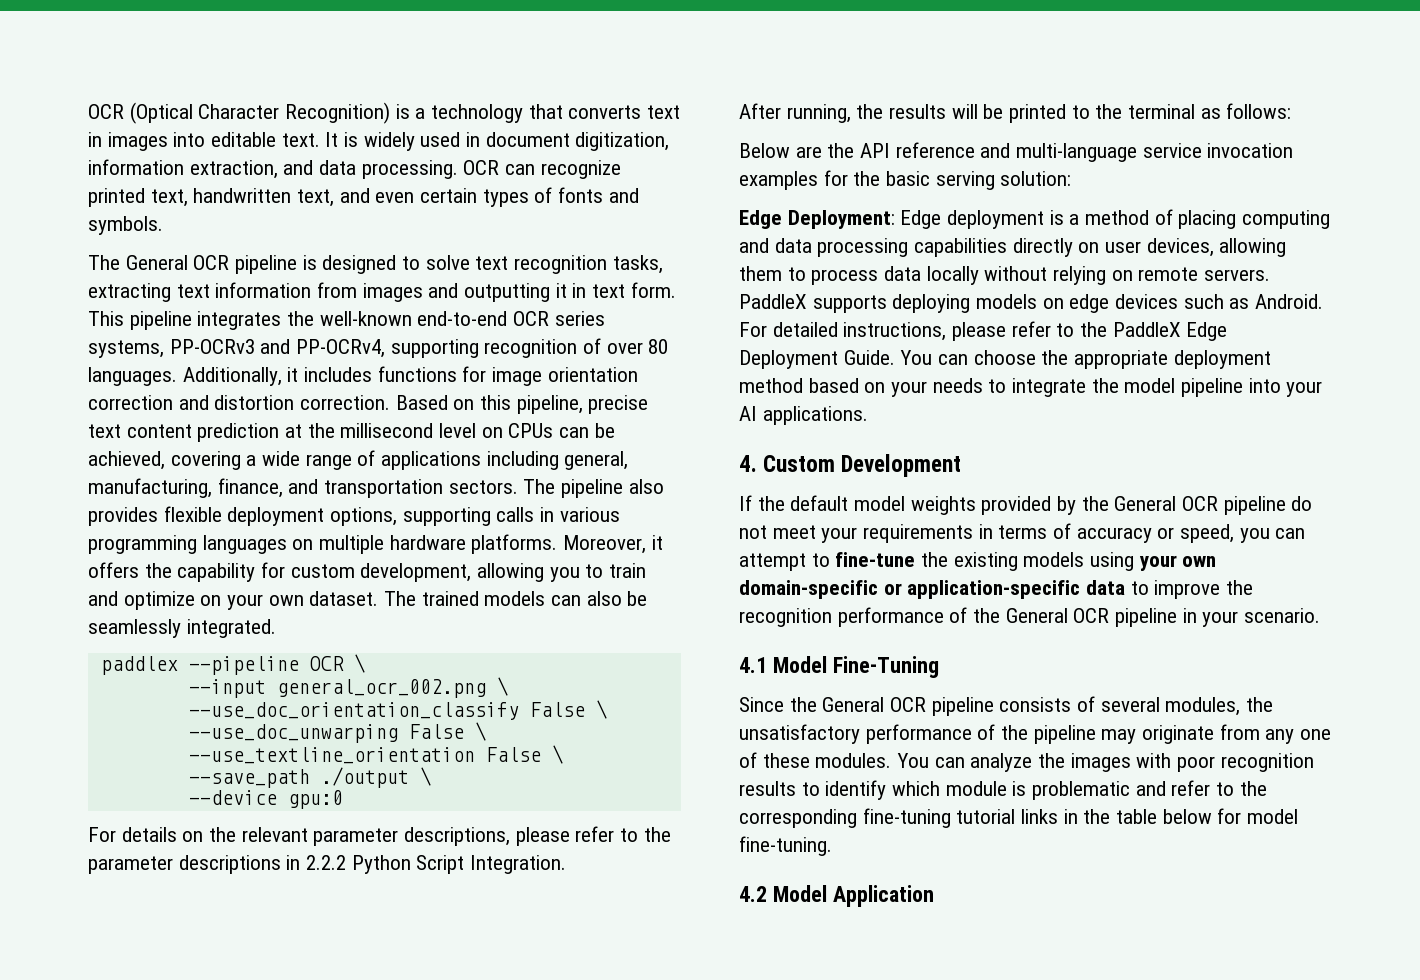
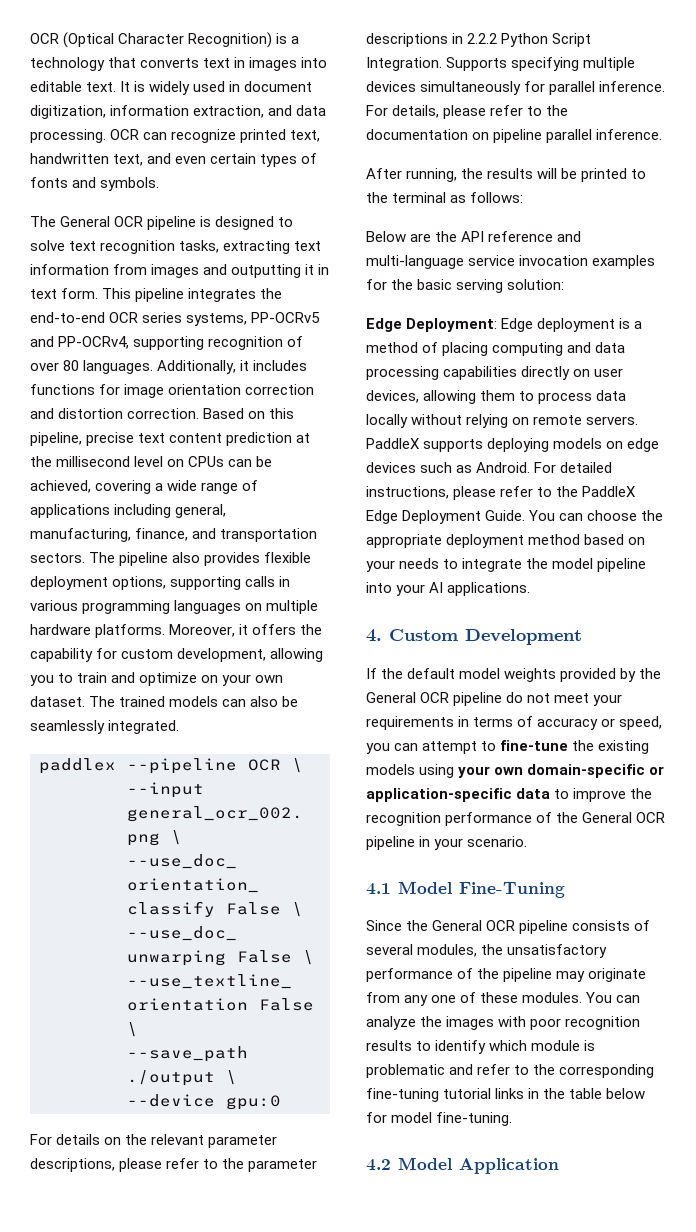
- This pipeline integrates the well-known end-to-end OCR series systems, PP-OCRv3 and PP-OCRv4, supporting recognition of over 80 languages.
+ This pipeline integrates the end-to-end OCR series systems, PP-OCRv5 and PP-OCRv4, supporting recognition of over 80 languages.
+ Supports specifying multiple devices simultaneously for parallel inference. For details, please refer to the documentation on pipeline parallel inference.

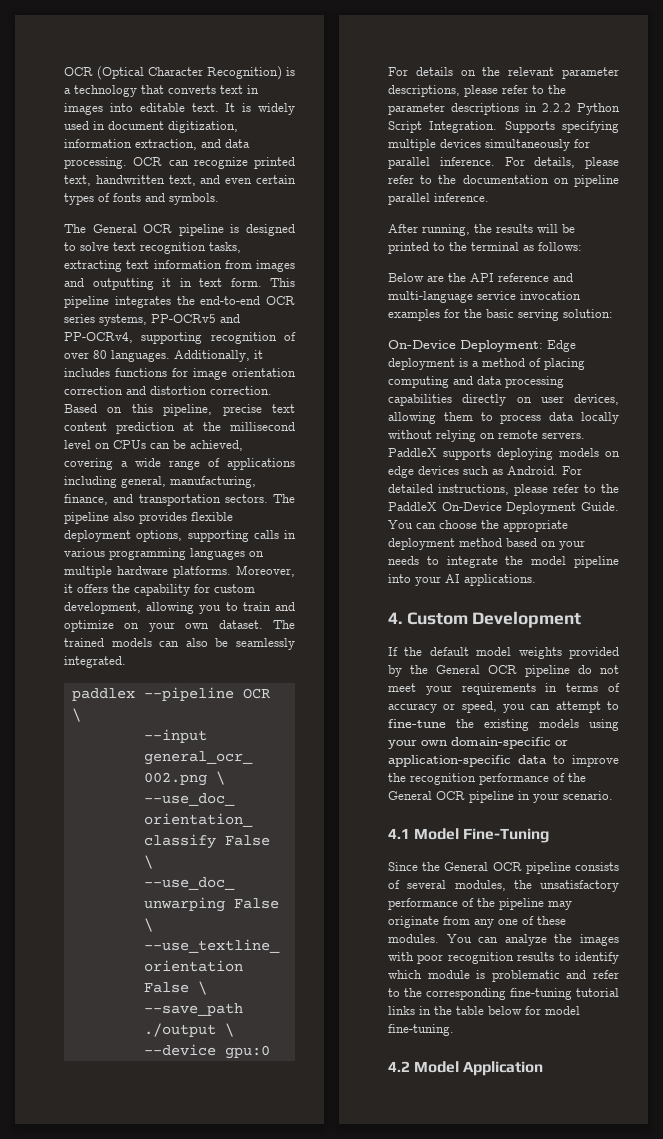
- Edge Deployment: Edge deployment is a method of placing computing and data processing capabilities directly on user devices, allowing them to process data locally without relying on remote servers.
+ On-Device Deployment: Edge deployment is a method of placing computing and data processing capabilities directly on user devices, allowing them to process data locally without relying on remote servers.
- For detailed instructions, please refer to the PaddleX Edge Deployment Guide.
+ For detailed instructions, please refer to the PaddleX On-Device Deployment Guide.

